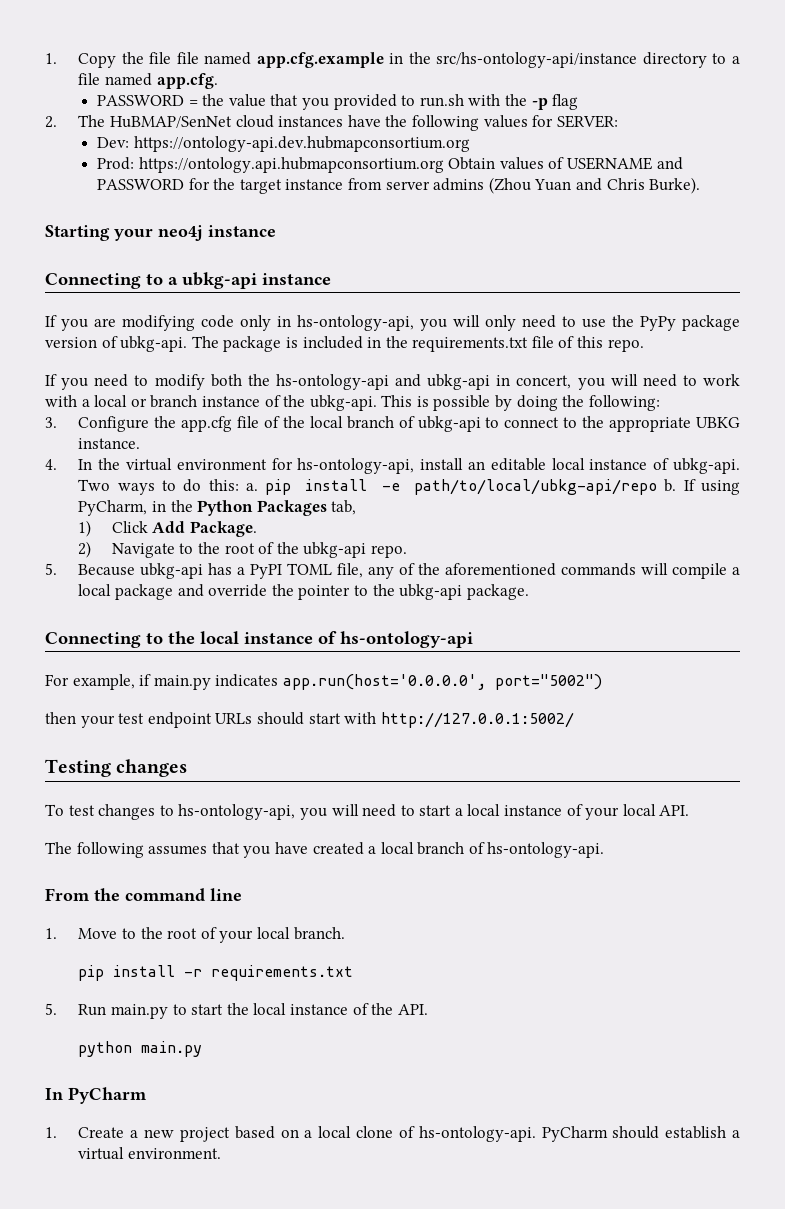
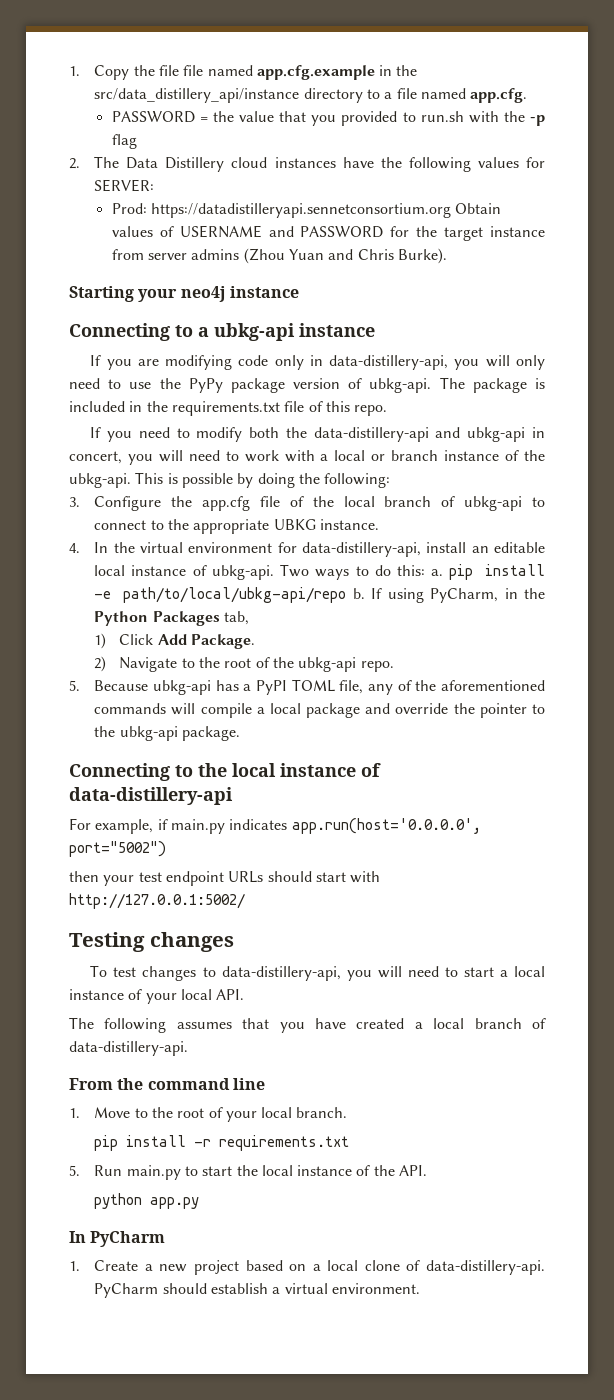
- 1. Copy the file file named app.cfg.example in the src/hs-ontology-api/instance directory to a file named app.cfg.
+ 1. Copy the file file named app.cfg.example in the src/data_distillery_api/instance directory to a file named app.cfg.
- 2. The HuBMAP/SenNet cloud instances have the following values for SERVER:
+ 2. The Data Distillery cloud instances have the following values for SERVER:
- Dev: https://ontology-api.dev.hubmapconsortium.org
- Prod: https://ontology.api.hubmapconsortium.org Obtain values of USERNAME and PASSWORD for the target instance from server admins (Zhou Yuan and Chris Burke).
+ Prod: https://datadistilleryapi.sennetconsortium.org Obtain values of USERNAME and PASSWORD for the target instance from server admins (Zhou Yuan and Chris Burke).
- If you are modifying code only in hs-ontology-api, you will only need to use the PyPy package version of ubkg-api.
+ If you are modifying code only in data-distillery-api, you will only need to use the PyPy package version of ubkg-api.
- If you need to modify both the hs-ontology-api and ubkg-api in concert, you will need to work with a local or branch instance of the ubkg-api.
+ If you need to modify both the data-distillery-api and ubkg-api in concert, you will need to work with a local or branch instance of the ubkg-api.
- 4. In the virtual environment for hs-ontology-api, install an editable local instance of ubkg-api.
+ 4. In the virtual environment for data-distillery-api, install an editable local instance of ubkg-api.
- Connecting to the local instance of hs-ontology-api
+ Connecting to the local instance of data-distillery-api
- To test changes to hs-ontology-api, you will need to start a local instance of your local API.
+ To test changes to data-distillery-api, you will need to start a local instance of your local API.
- The following assumes that you have created a local branch of hs-ontology-api.
+ The following assumes that you have created a local branch of data-distillery-api.
- python main.py
+ python app.py
- 1. Create a new project based on a local clone of hs-ontology-api.
+ 1. Create a new project based on a local clone of data-distillery-api.

